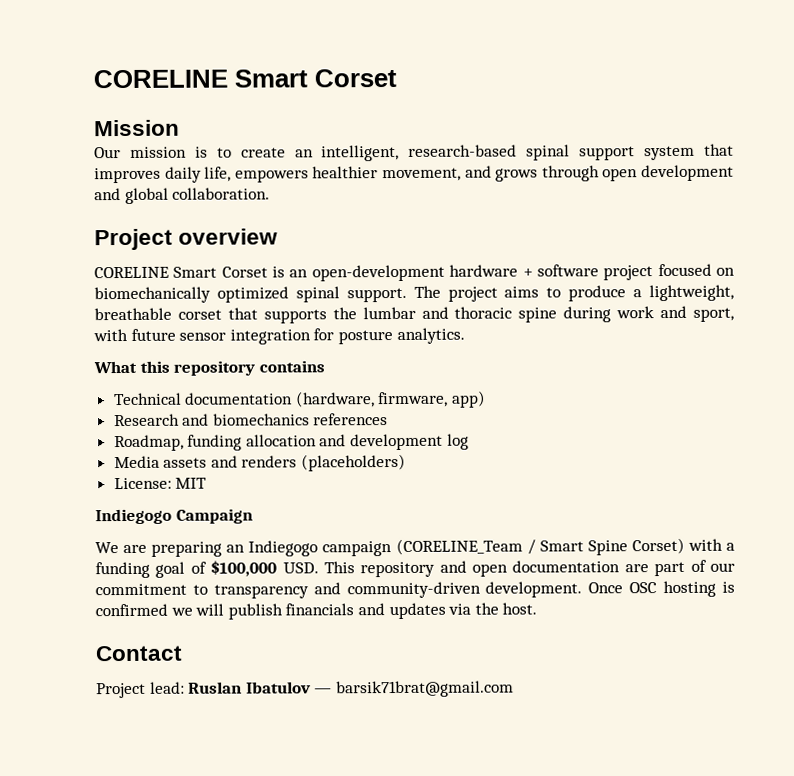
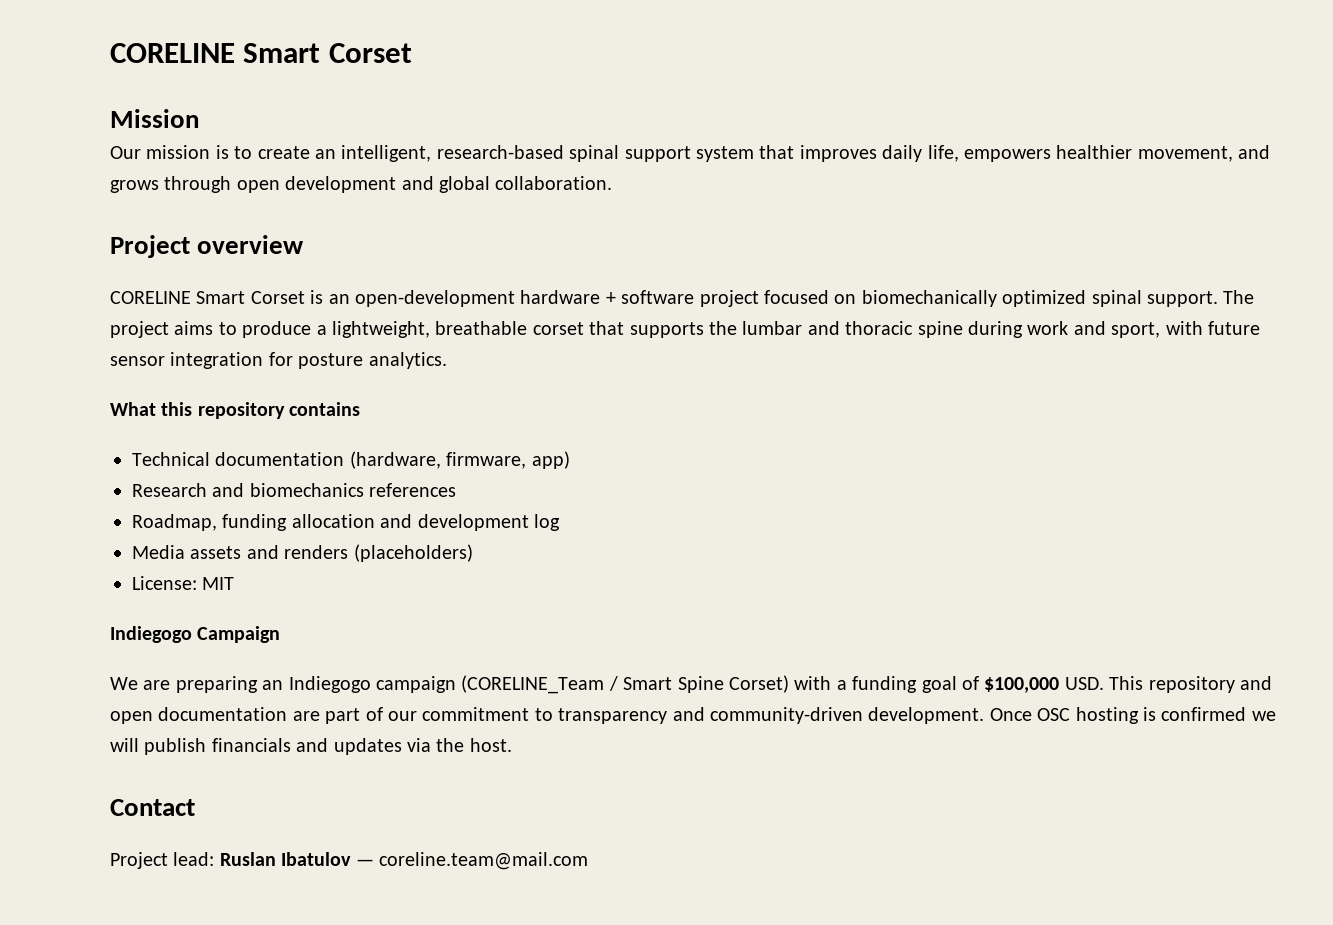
- Project lead: Ruslan Ibatulov — barsik71brat@gmail.com
+ Project lead: Ruslan Ibatulov — coreline.team@mail.com

